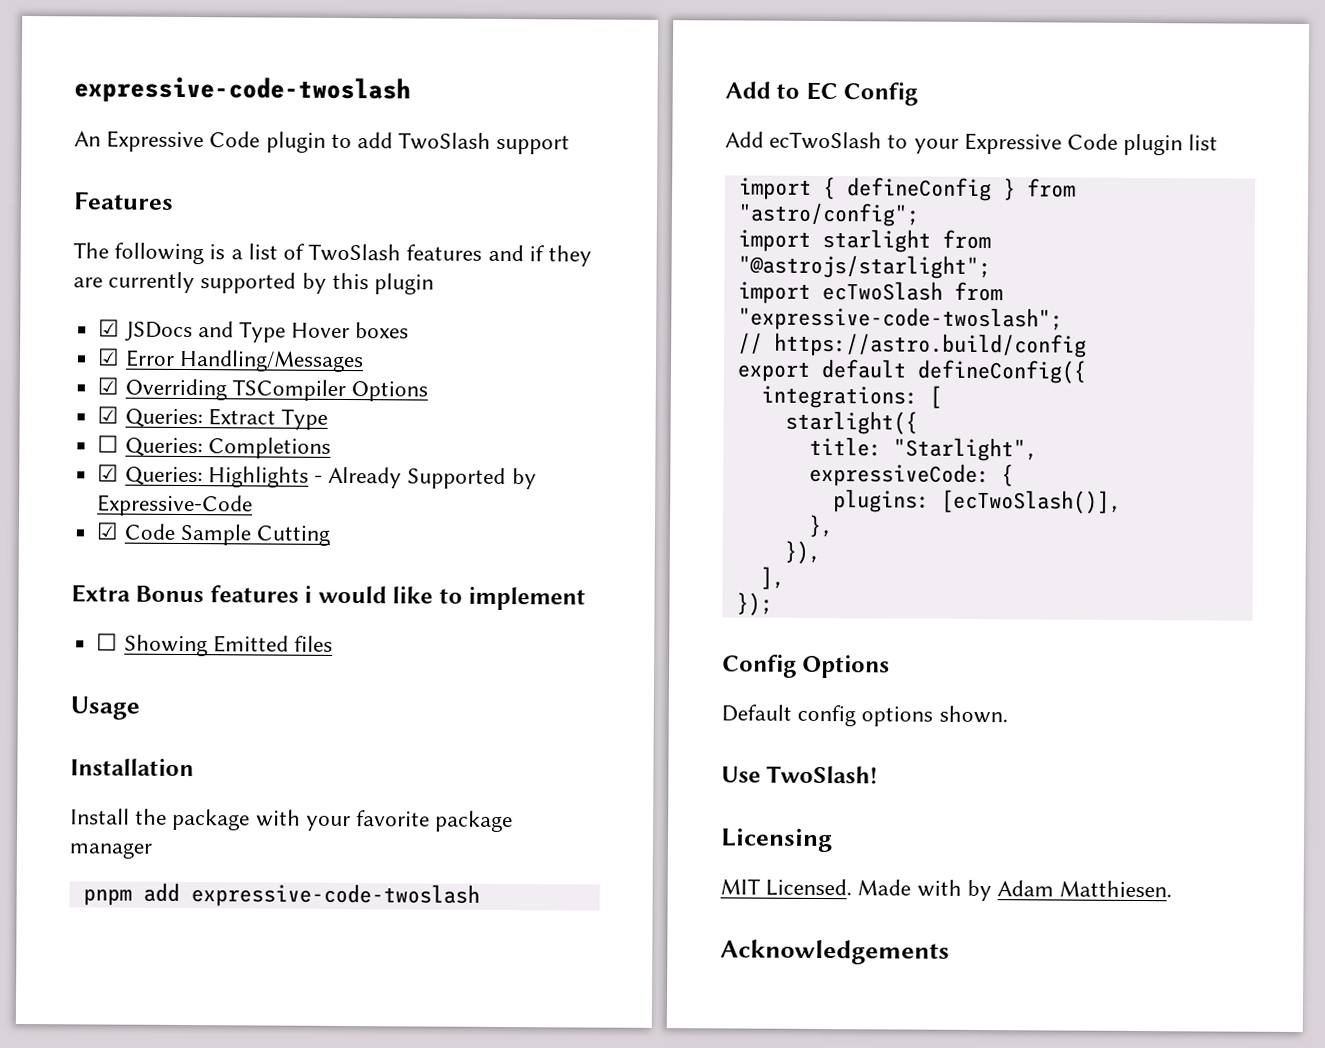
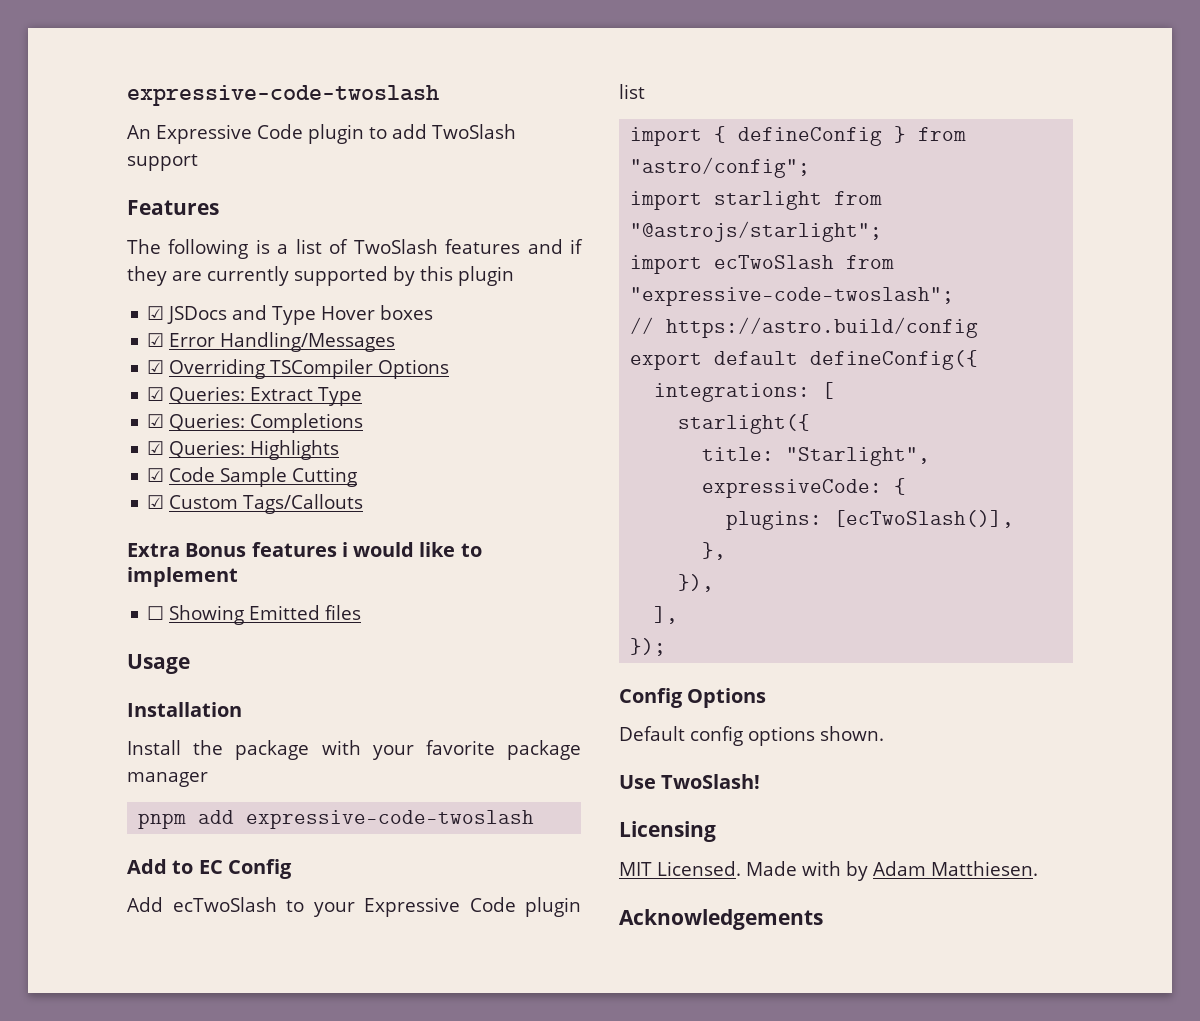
- ☐ Queries: Completions
+ ☑ Queries: Completions
- ☑ Queries: Highlights - Already Supported by Expressive-Code
+ ☑ Queries: Highlights
+ ☑ Custom Tags/Callouts

